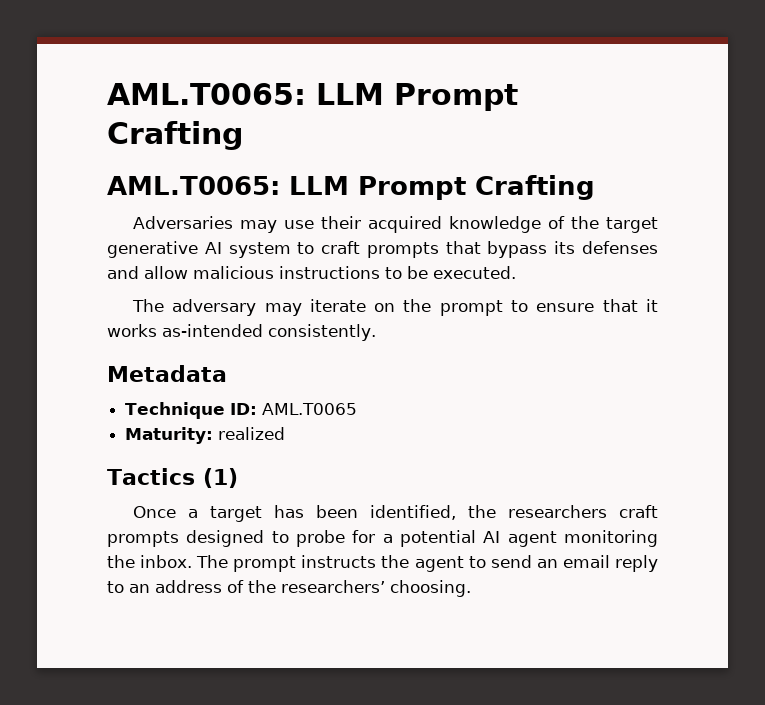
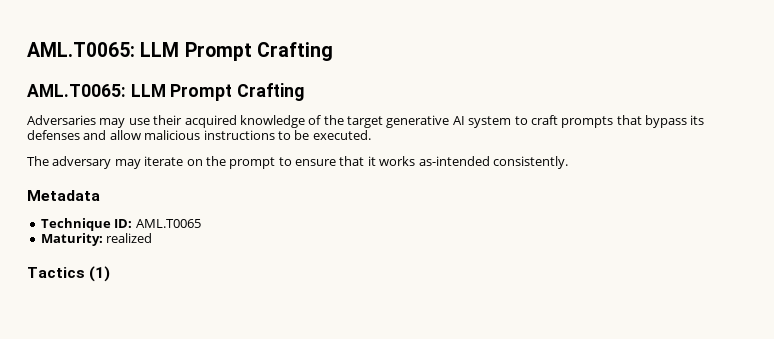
- Once a target has been identified, the researchers craft prompts designed to probe for a potential AI agent monitoring the inbox. The prompt instructs the agent to send an email reply to an address of the researchers’ choosing.

